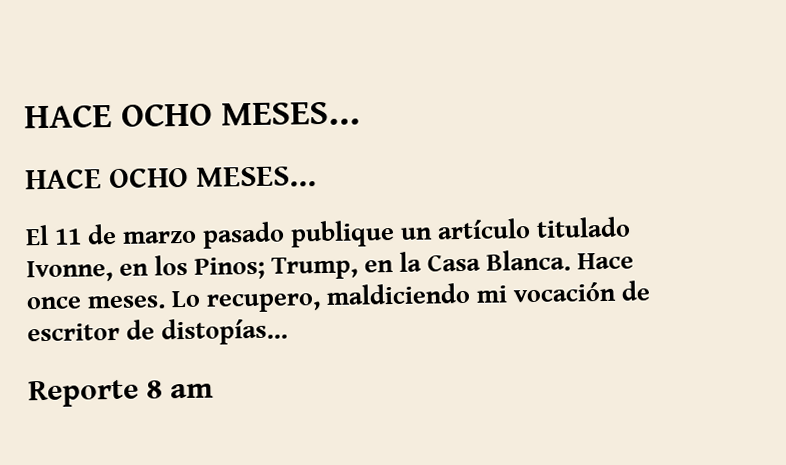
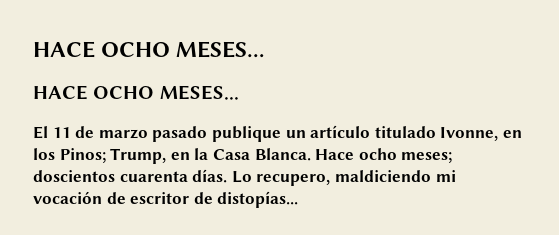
- Hace once meses.
+ Hace ocho meses; doscientos cuarenta días.
- Reporte 8 am

